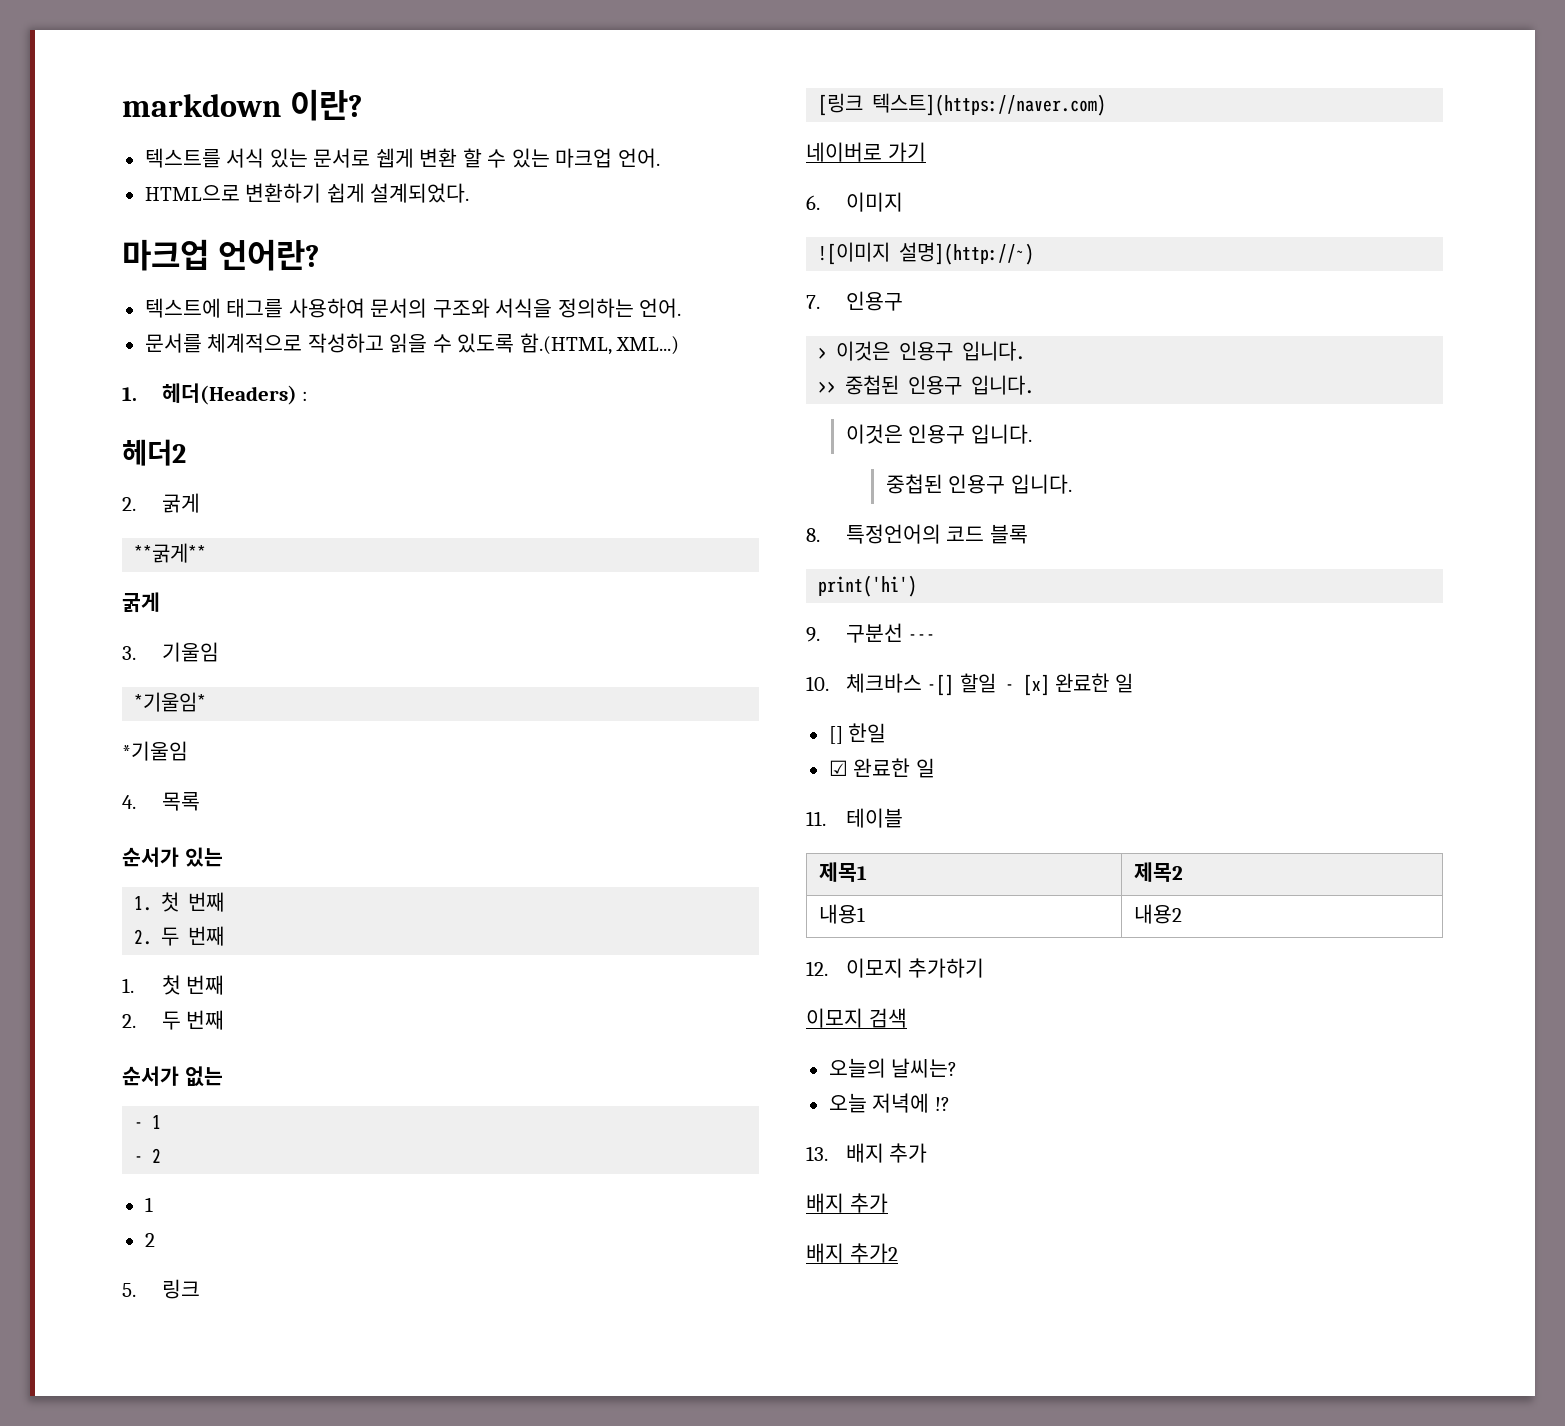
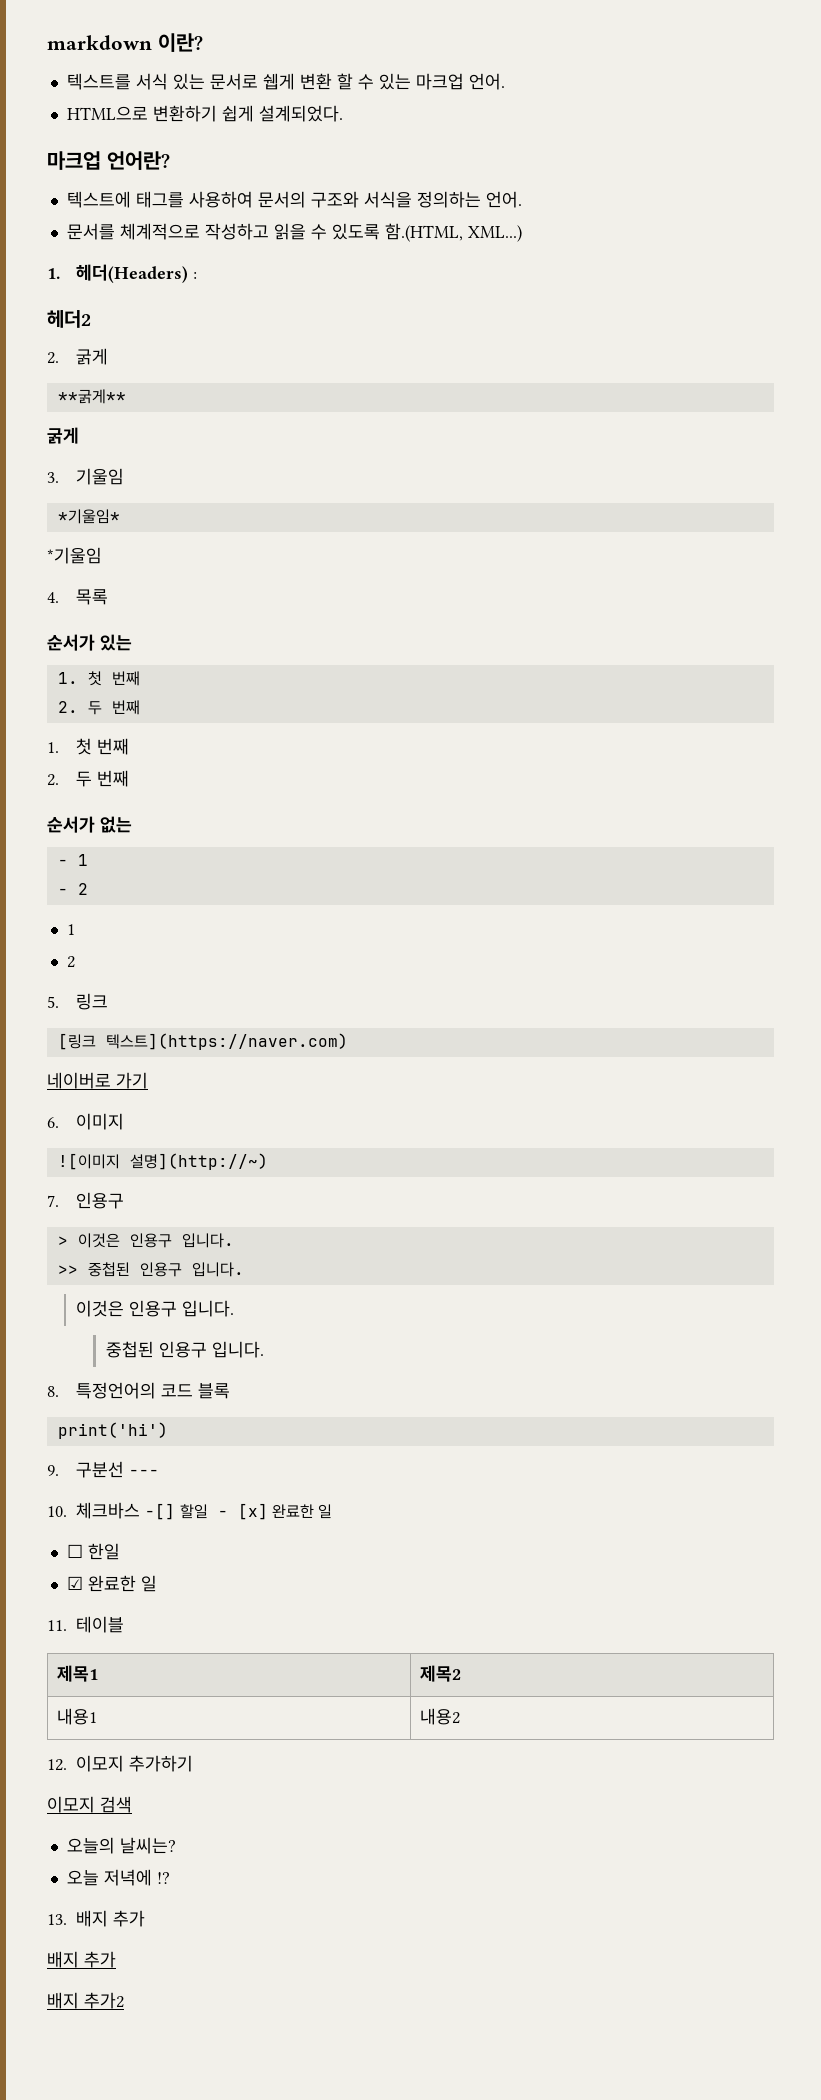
- [] 한일
+ ☐ 한일

